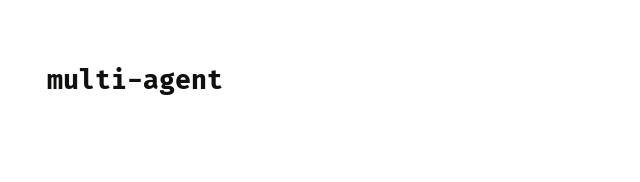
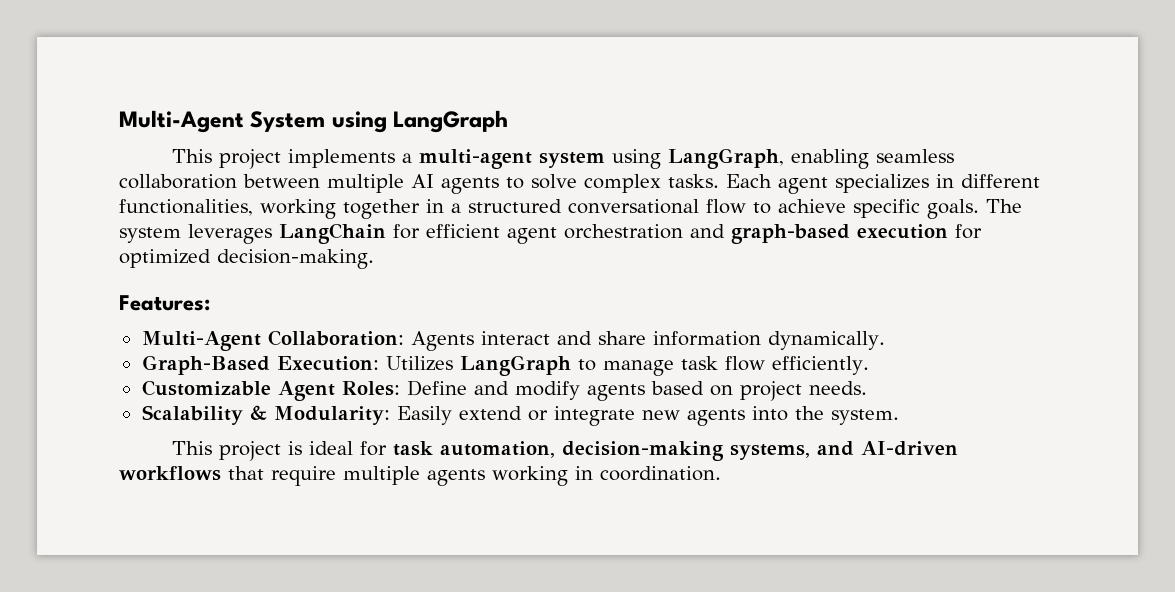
- multi-agent
+ Multi-Agent System using LangGraph
+ This project implements a multi-agent system using LangGraph, enabling seamless collaboration between multiple AI agents to solve complex tasks. Each agent specializes in different functionalities, working together in a structured conversational flow to achieve specific goals. The system leverages LangChain for efficient agent orchestration and graph-based execution for optimized decision-making.
+ Features:
+ Multi-Agent Collaboration: Agents interact and share information dynamically.
+ Graph-Based Execution: Utilizes LangGraph to manage task flow efficiently.
+ Customizable Agent Roles: Define and modify agents based on project needs.
+ Scalability & Modularity: Easily extend or integrate new agents into the system.
+ This project is ideal for task automation, decision-making systems, and AI-driven workflows that require multiple agents working in coordination.

